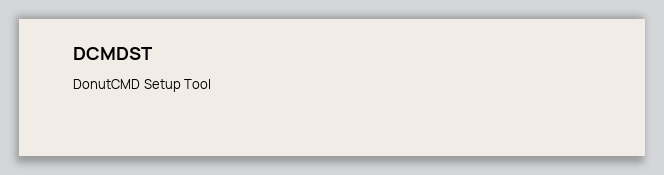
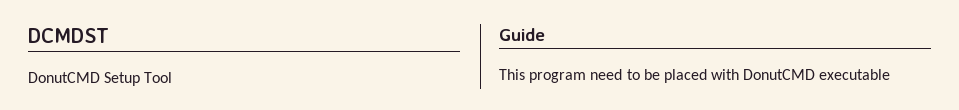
+ Guide
+ This program need to be placed with DonutCMD executable

